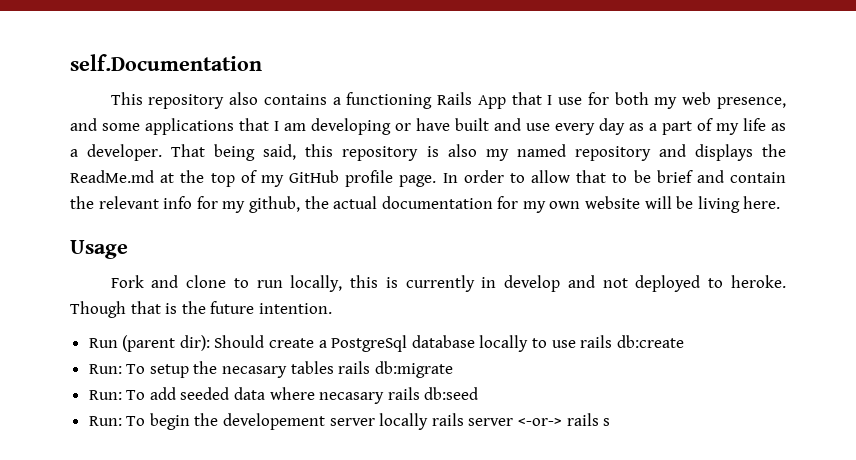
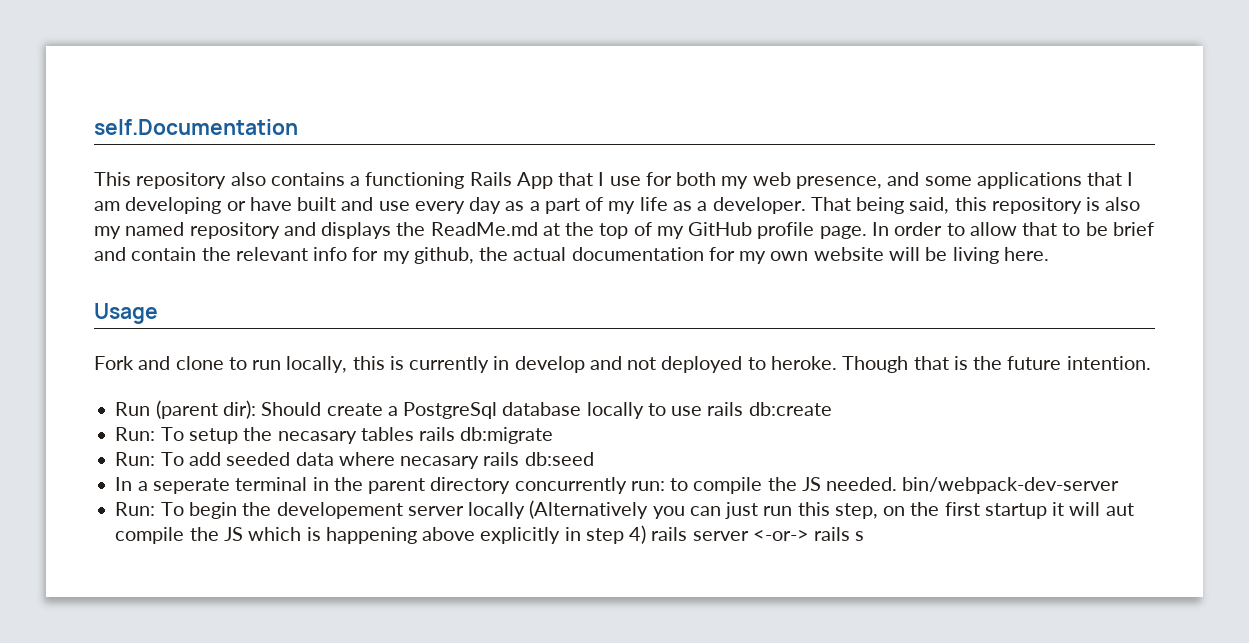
+ In a seperate terminal in the parent directory concurrently run: to compile the JS needed. bin/webpack-dev-server
- Run: To begin the developement server locally rails server <-or-> rails s
+ Run: To begin the developement server locally (Alternatively you can just run this step, on the first startup it will aut compile the JS which is happening above explicitly in step 4) rails server <-or-> rails s

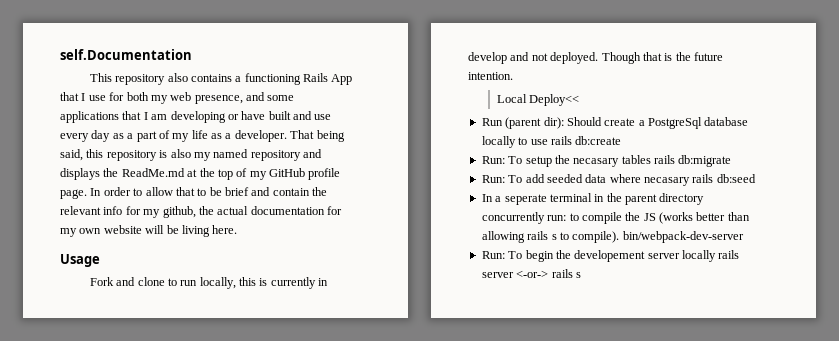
- Fork and clone to run locally, this is currently in develop and not deployed to heroke.
+ Fork and clone to run locally, this is currently in develop and not deployed.
+ Local Deploy<<
- In a seperate terminal in the parent directory concurrently run: to compile the JS needed. bin/webpack-dev-server
+ In a seperate terminal in the parent directory concurrently run: to compile the JS (works better than allowing rails s to compile). bin/webpack-dev-server
- Run: To begin the developement server locally (Alternatively you can just run this step, on the first startup it will aut compile the JS which is happening above explicitly in step 4) rails server <-or-> rails s
+ Run: To begin the developement server locally rails server <-or-> rails s

